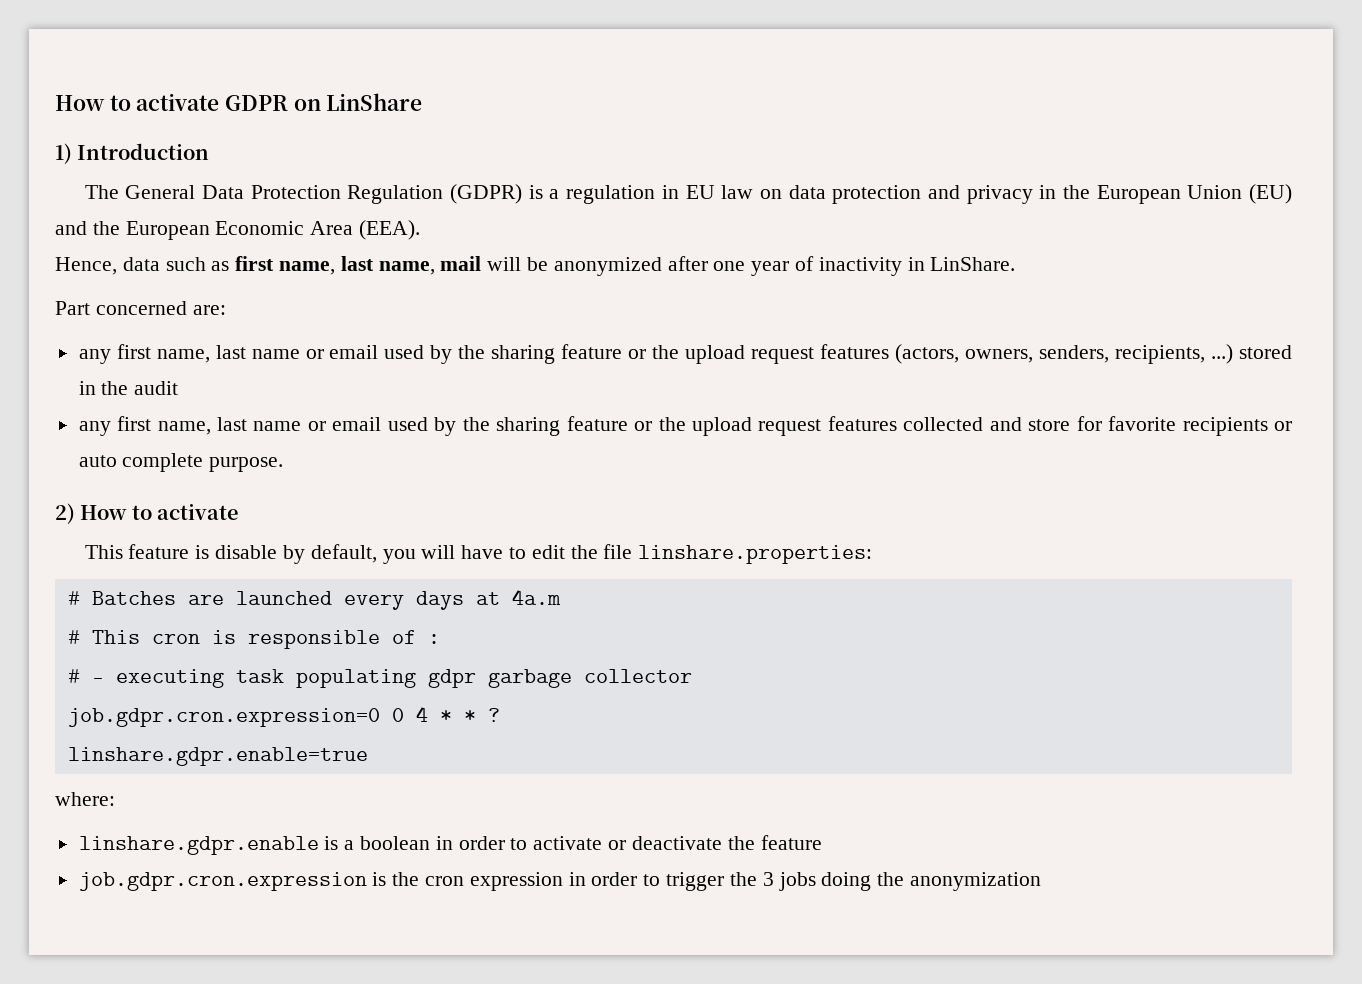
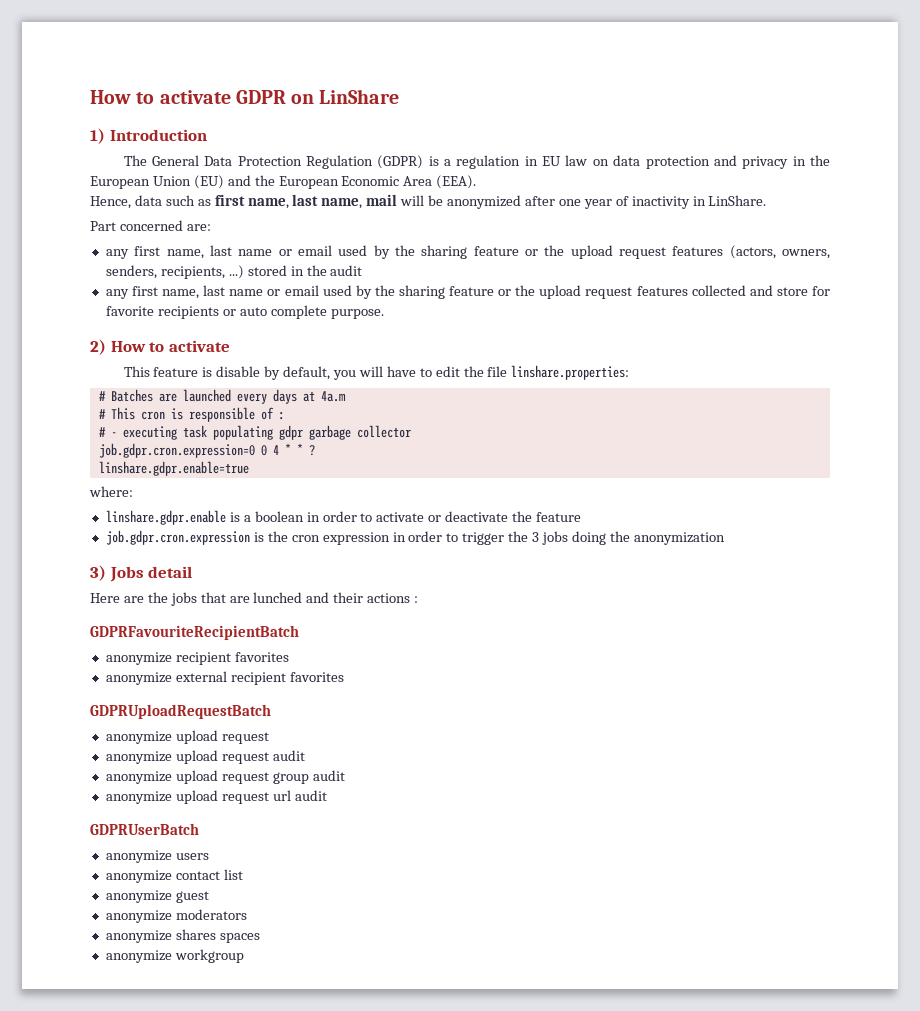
+ 3) Jobs detail
+ Here are the jobs that are lunched and their actions :
+ GDPRFavouriteRecipientBatch
+ anonymize recipient favorites
+ anonymize external recipient favorites
+ GDPRUploadRequestBatch
+ anonymize upload request
+ anonymize upload request audit
+ anonymize upload request group audit
+ anonymize upload request url audit
+ GDPRUserBatch
+ anonymize users
+ anonymize contact list
+ anonymize guest
+ anonymize moderators
+ anonymize shares spaces
+ anonymize workgroup

